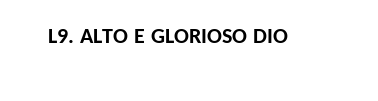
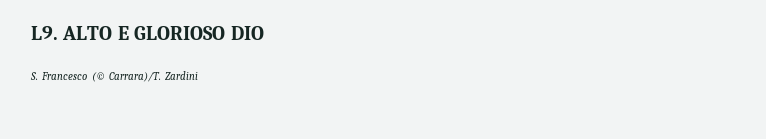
+ S. Francesco (© Carrara)/T. Zardini

